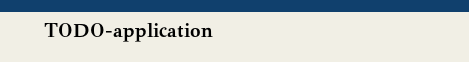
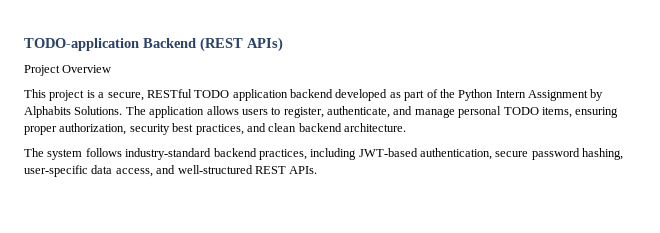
- TODO-application
+ TODO-application Backend (REST APIs)
+ Project Overview
+ This project is a secure, RESTful TODO application backend developed as part of the Python Intern Assignment by Alphabits Solutions. The application allows users to register, authenticate, and manage personal TODO items, ensuring proper authorization, security best practices, and clean backend architecture.
+ The system follows industry-standard backend practices, including JWT-based authentication, secure password hashing, user-specific data access, and well-structured REST APIs.

